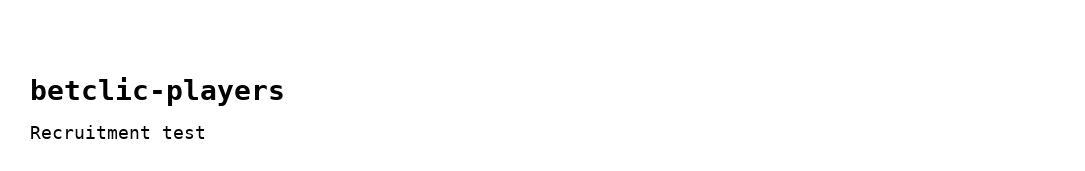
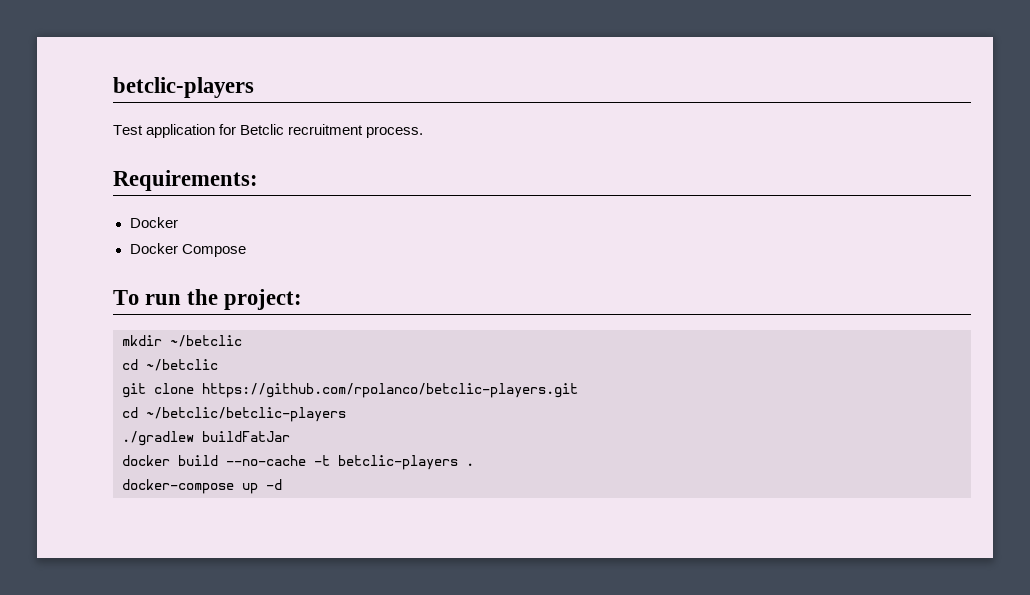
- Recruitment test
+ Test application for Betclic recruitment process.
+ Requirements:
+ Docker
+ Docker Compose
+ To run the project:
+ mkdir ~/betclic
+ cd ~/betclic
+ git clone https://github.com/rpolanco/betclic-players.git
+ cd ~/betclic/betclic-players
+ ./gradlew buildFatJar
+ docker build --no-cache -t betclic-players .
+ docker-compose up -d

